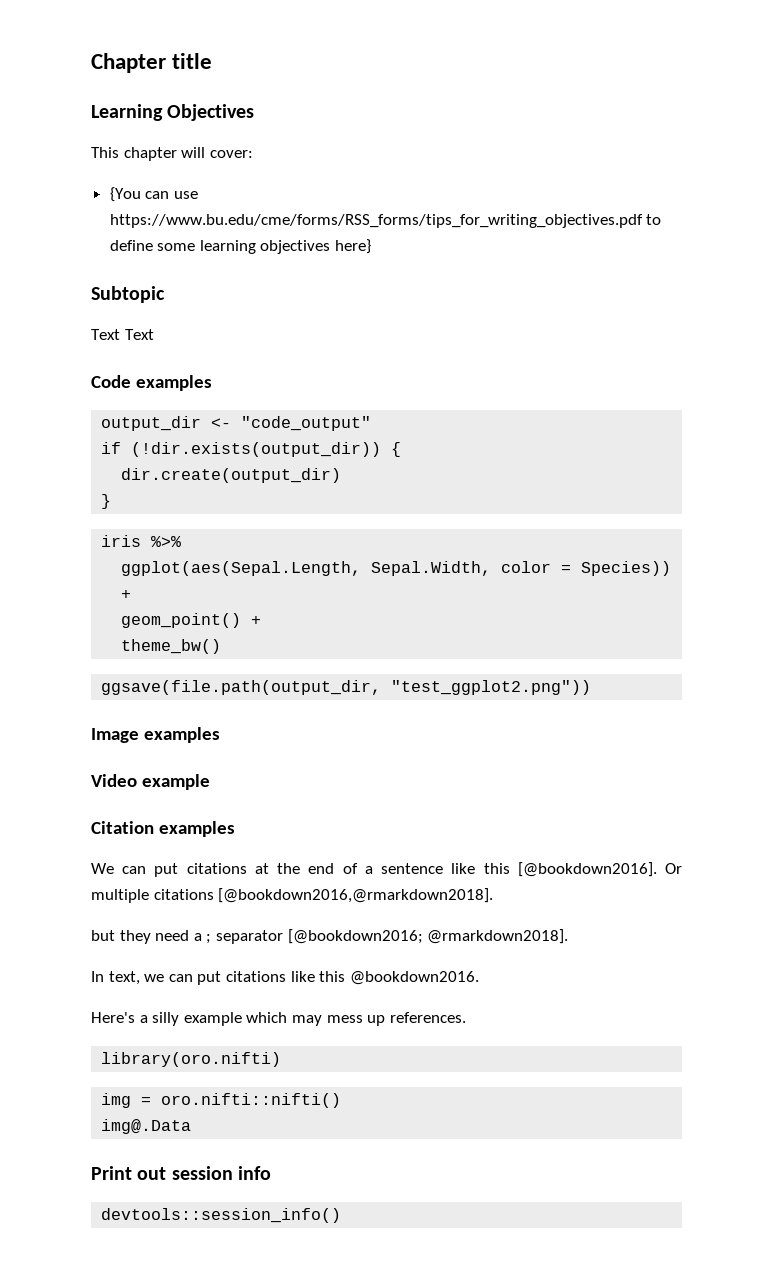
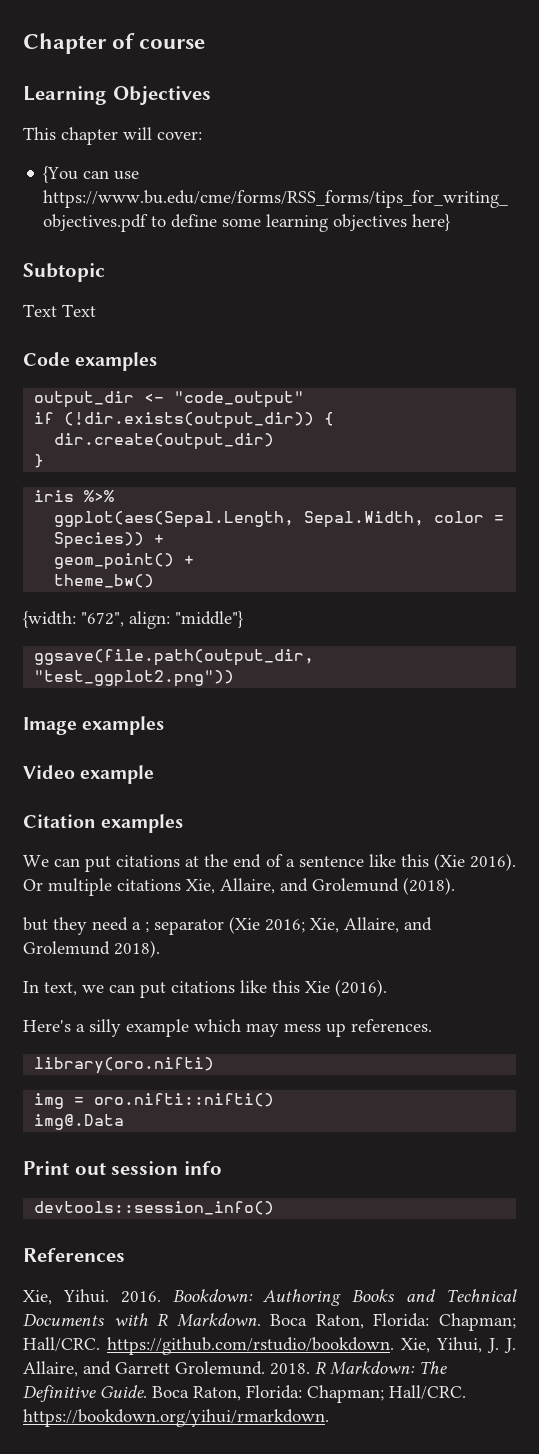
- Chapter title
+ Chapter of course
+ {width: "672", align: "middle"}
- We can put citations at the end of a sentence like this [@bookdown2016].
+ We can put citations at the end of a sentence like this (Xie 2016).
- Or multiple citations [@bookdown2016,@rmarkdown2018].
+ Or multiple citations Xie, Allaire, and Grolemund (2018).
- but they need a ; separator [@bookdown2016; @rmarkdown2018].
+ but they need a ; separator (Xie 2016; Xie, Allaire, and Grolemund 2018).
- In text, we can put citations like this @bookdown2016.
+ In text, we can put citations like this Xie (2016).
+ References
+ Xie, Yihui. 2016. Bookdown: Authoring Books and Technical Documents with R Markdown. Boca Raton, Florida: Chapman; Hall/CRC. https://github.com/rstudio/bookdown. Xie, Yihui, J. J. Allaire, and Garrett Grolemund. 2018. R Markdown: The Definitive Guide. Boca Raton, Florida: Chapman; Hall/CRC. https://bookdown.org/yihui/rmarkdown.

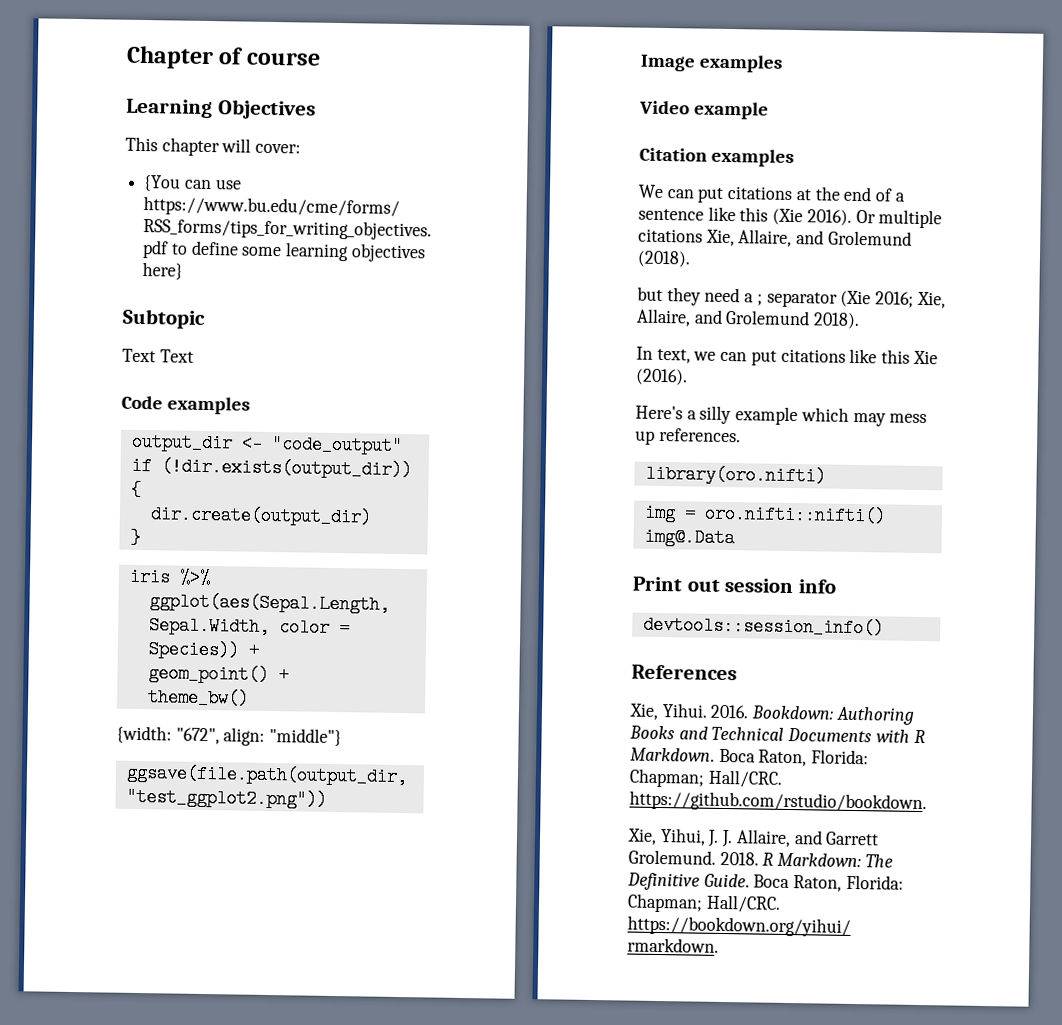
- Boca Raton, Florida: Chapman; Hall/CRC. https://github.com/rstudio/bookdown. Xie, Yihui, J. J. Allaire, and Garrett Grolemund.
+ Boca Raton, Florida: Chapman; Hall/CRC. https://github.com/rstudio/bookdown.
+ Xie, Yihui, J. J. Allaire, and Garrett Grolemund.

